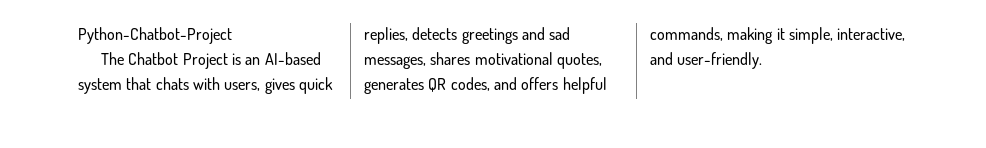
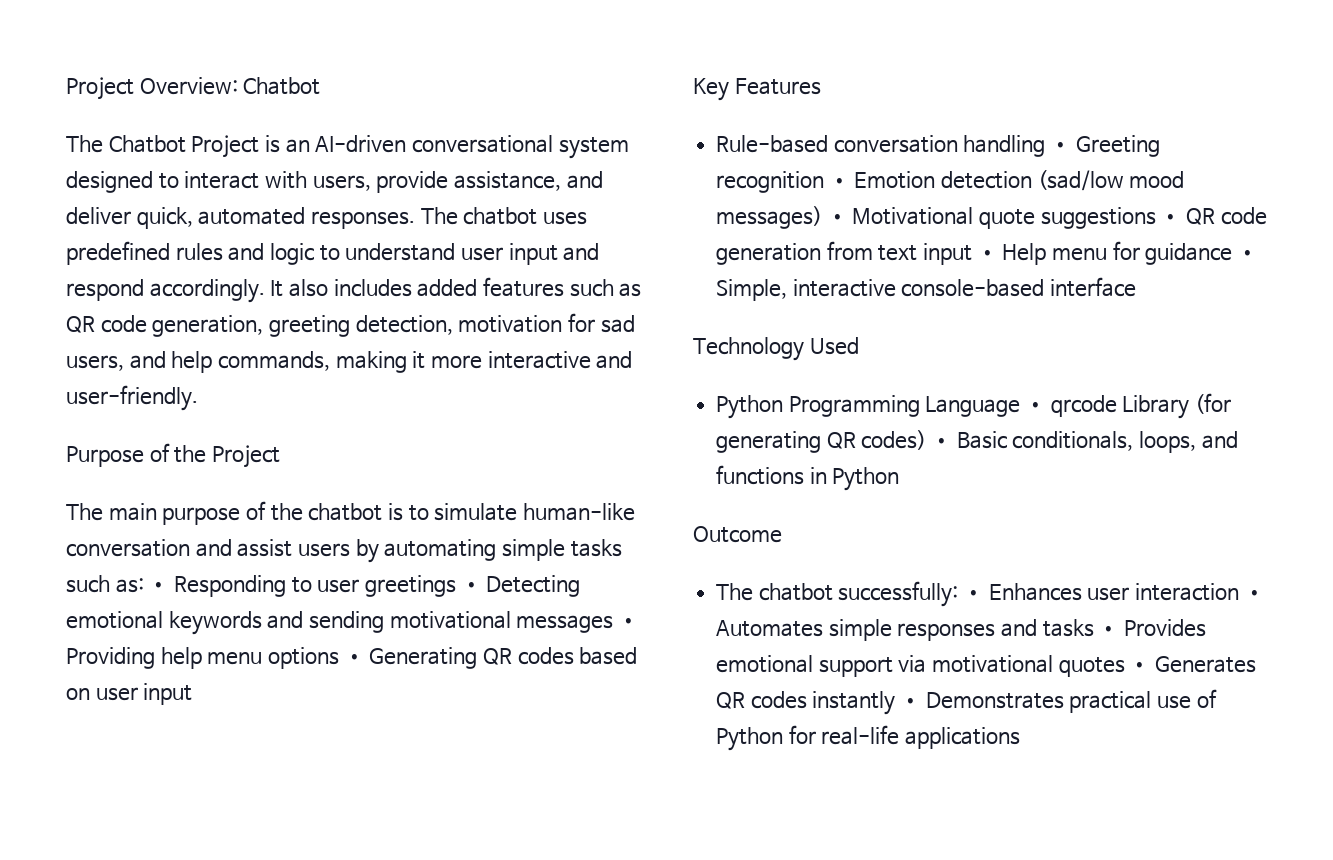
- Python-Chatbot-Project
+ Project Overview: Chatbot
- The Chatbot Project is an AI-based system that chats with users, gives quick replies, detects greetings and sad messages, shares motivational quotes, generates QR codes, and offers helpful commands, making it simple, interactive, and user-friendly.
+ The Chatbot Project is an AI-driven conversational system designed to interact with users, provide assistance, and deliver quick, automated responses. The chatbot uses predefined rules and logic to understand user input and respond accordingly. It also includes added features such as QR code generation, greeting detection, motivation for sad users, and help commands, making it more interactive and user-friendly.
+ Purpose of the Project
+ The main purpose of the chatbot is to simulate human-like conversation and assist users by automating simple tasks such as: • Responding to user greetings • Detecting emotional keywords and sending motivational messages • Providing help menu options • Generating QR codes based on user input
+ Key Features
+ Rule-based conversation handling • Greeting recognition • Emotion detection (sad/low mood messages) • Motivational quote suggestions • QR code generation from text input • Help menu for guidance • Simple, interactive console-based interface
+ Technology Used
+ Python Programming Language • qrcode Library (for generating QR codes) • Basic conditionals, loops, and functions in Python
+ Outcome
+ The chatbot successfully: • Enhances user interaction • Automates simple responses and tasks • Provides emotional support via motivational quotes • Generates QR codes instantly • Demonstrates practical use of Python for real-life applications

